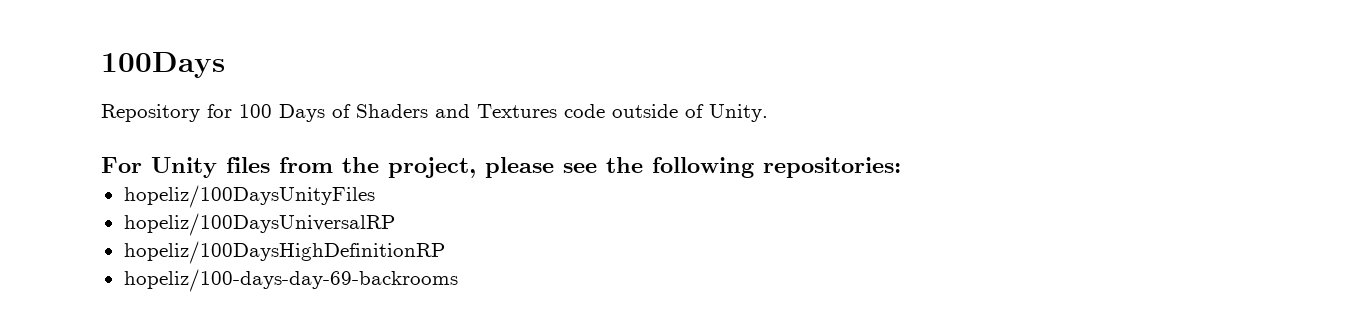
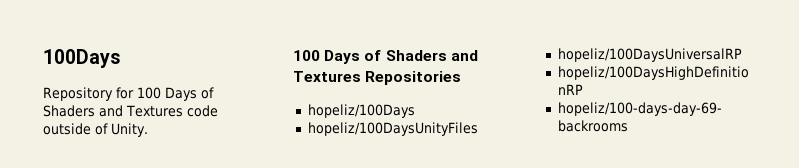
- For Unity files from the project, please see the following repositories:
+ 100 Days of Shaders and Textures Repositories
+ hopeliz/100Days

